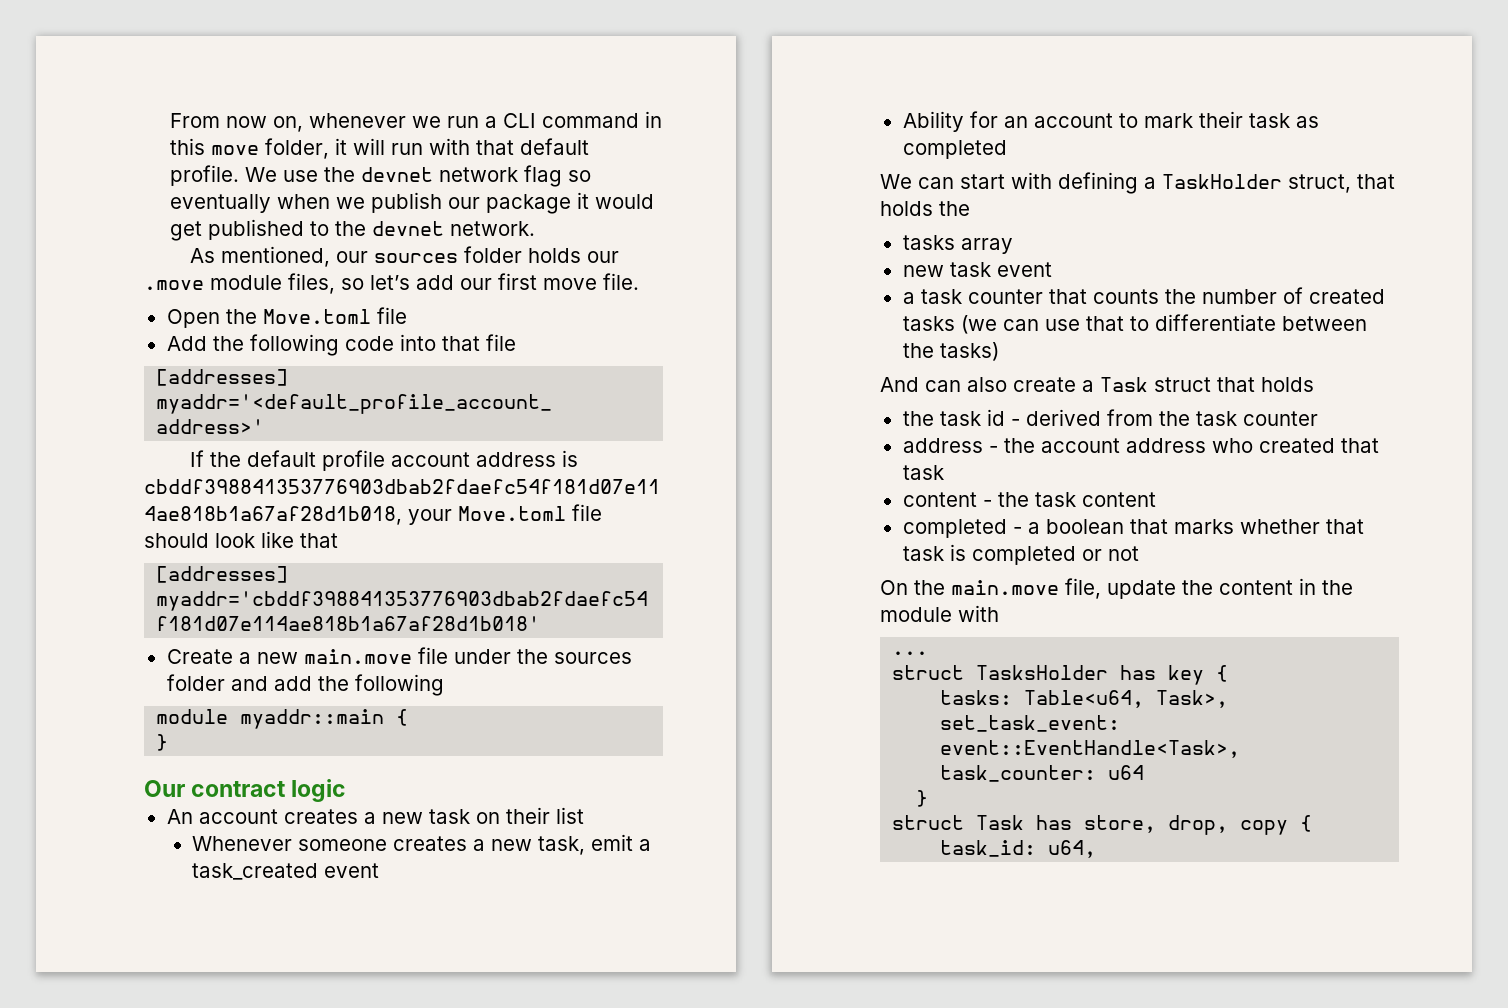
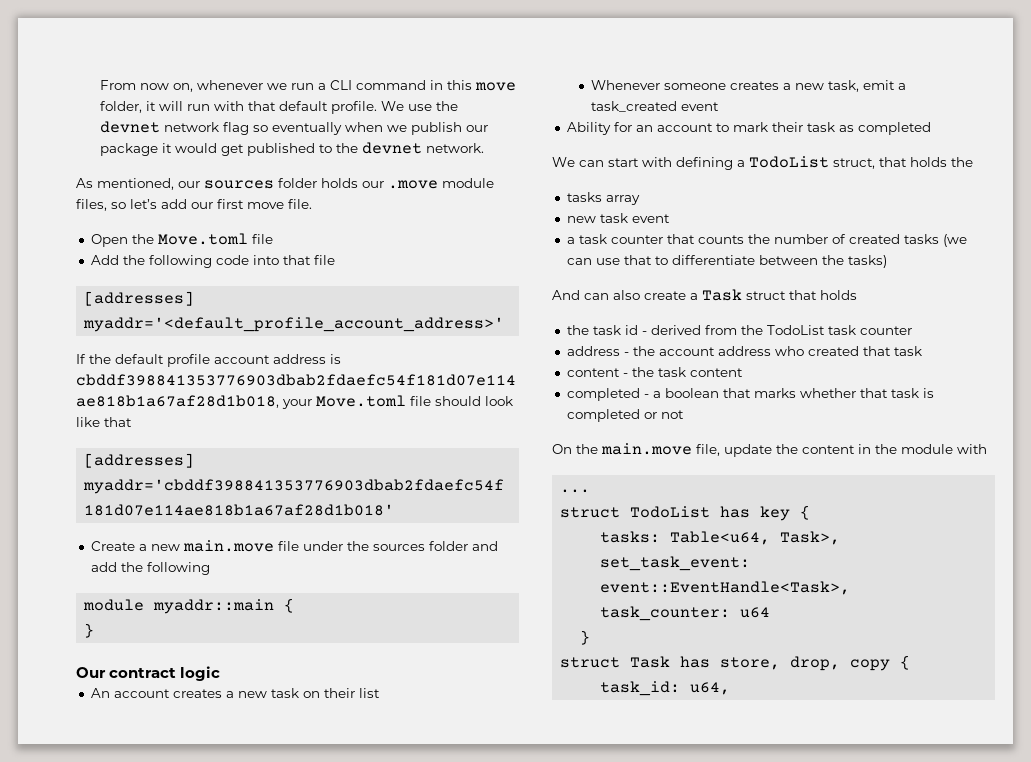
- We can start with defining a TaskHolder struct, that holds the
+ We can start with defining a TodoList struct, that holds the
- the task id - derived from the task counter
+ the task id - derived from the TodoList task counter
- struct TasksHolder has key {
+ struct TodoList has key {

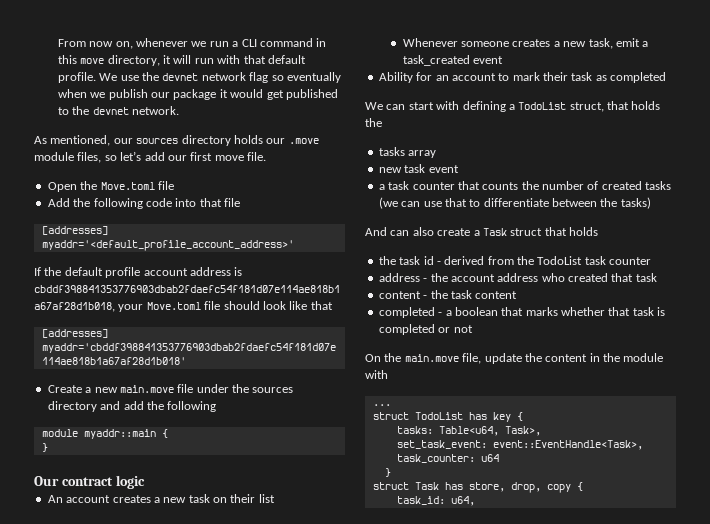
- From now on, whenever we run a CLI command in this move folder, it will run with that default profile.
+ From now on, whenever we run a CLI command in this move directory, it will run with that default profile.
- As mentioned, our sources folder holds our .move module files, so let’s add our first move file.
+ As mentioned, our sources directory holds our .move module files, so let’s add our first move file.
- Create a new main.move file under the sources folder and add the following
+ Create a new main.move file under the sources directory and add the following

